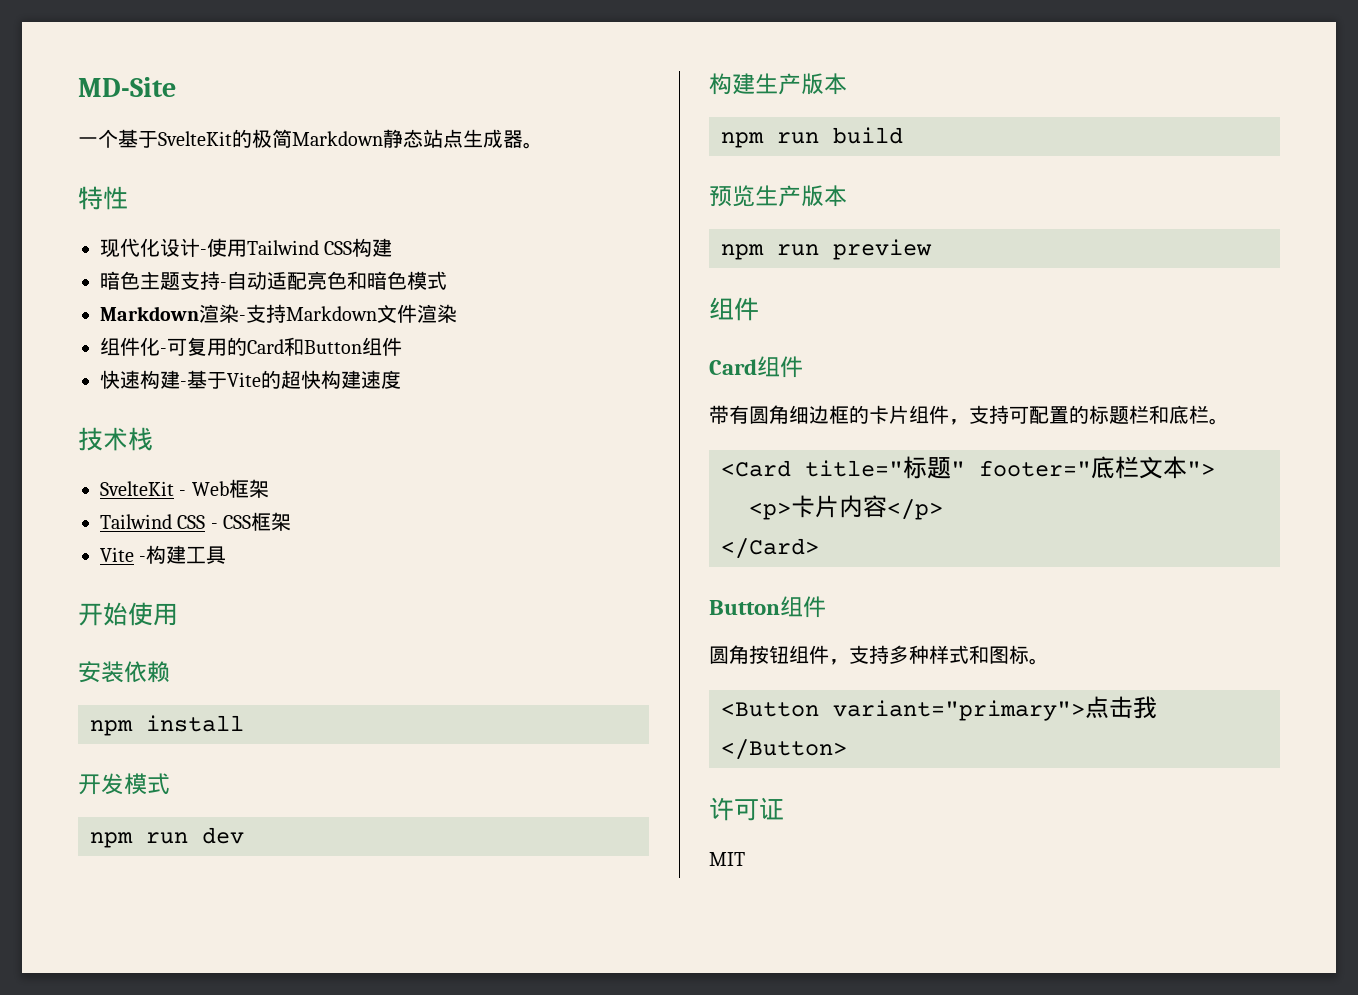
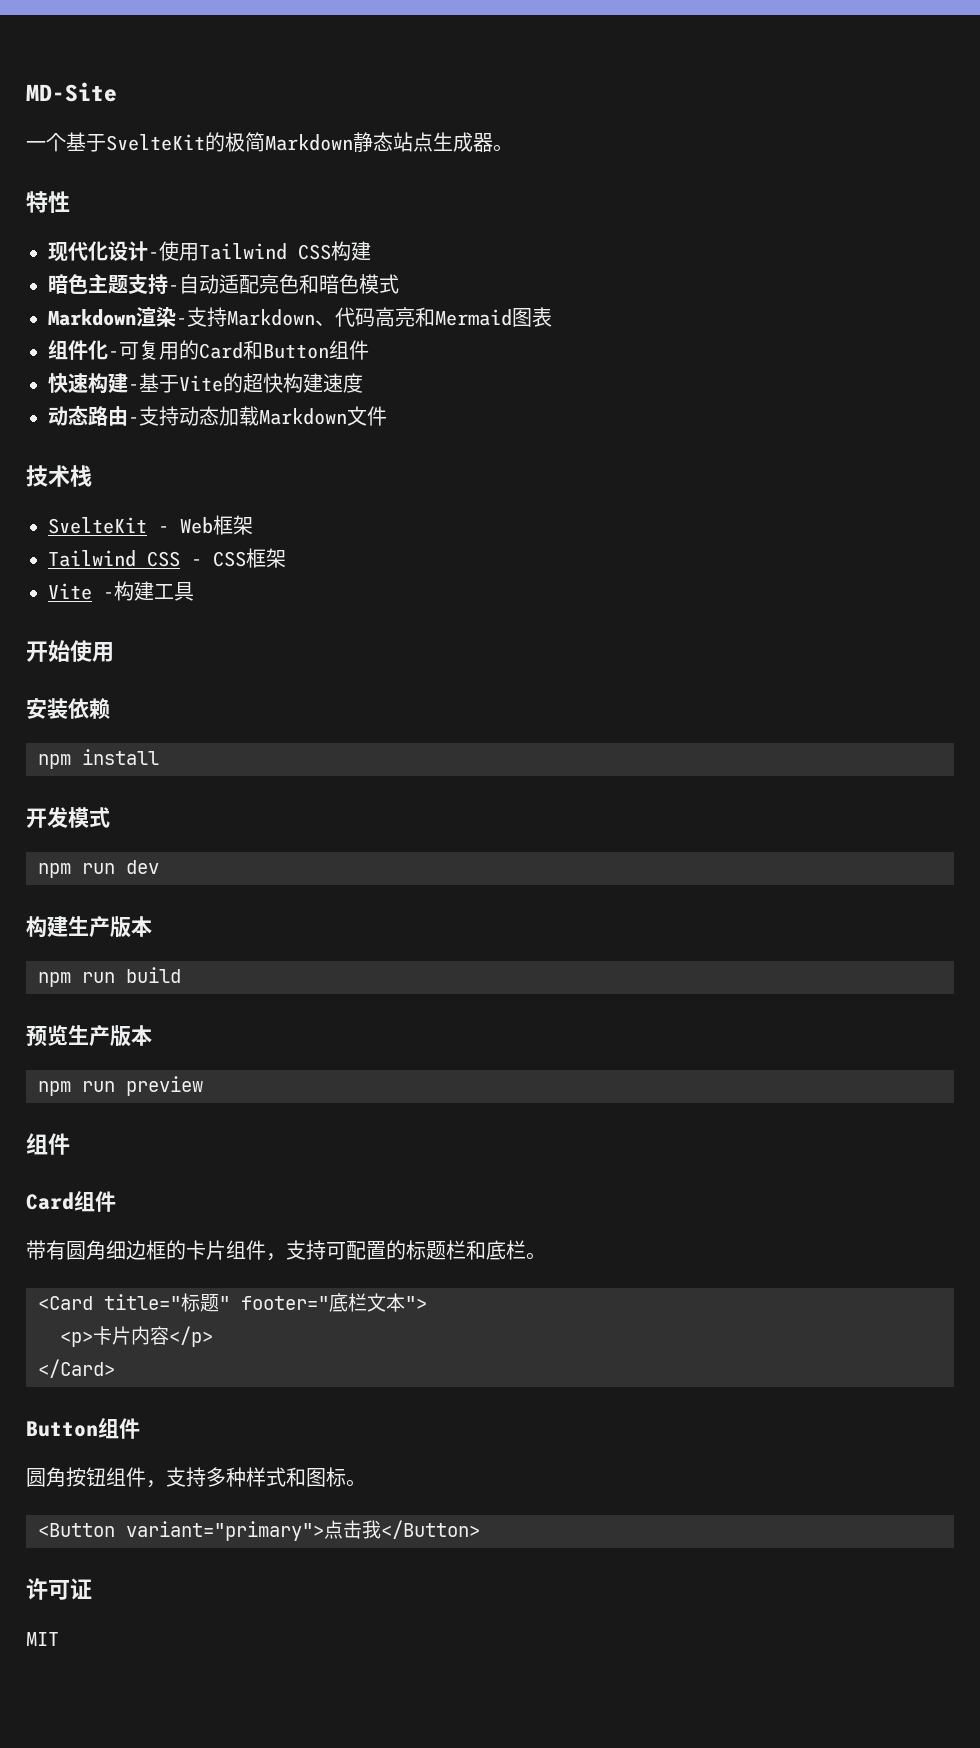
- Markdown渲染-支持Markdown文件渲染
+ Markdown渲染-支持Markdown、代码高亮和Mermaid图表
+ 动态路由-支持动态加载Markdown文件

